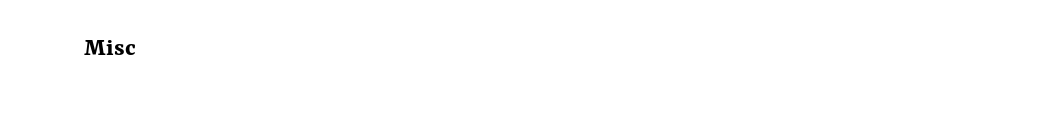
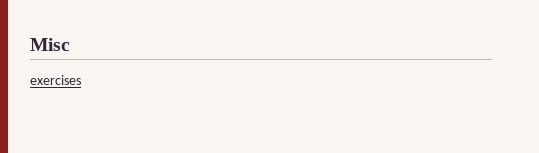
+ exercises

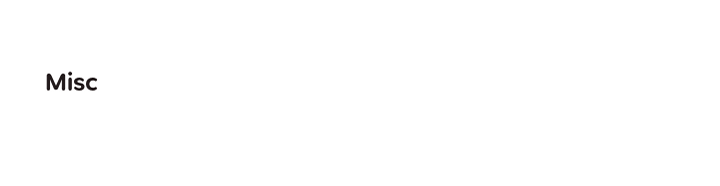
- exercises

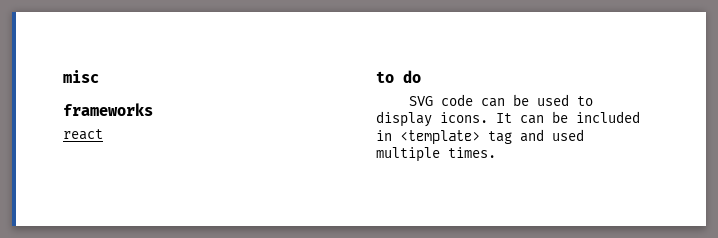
- Misc
+ misc
+ frameworks
+ react
+ to do
+ SVG code can be used to display icons. It can be included in <template> tag and used multiple times.

